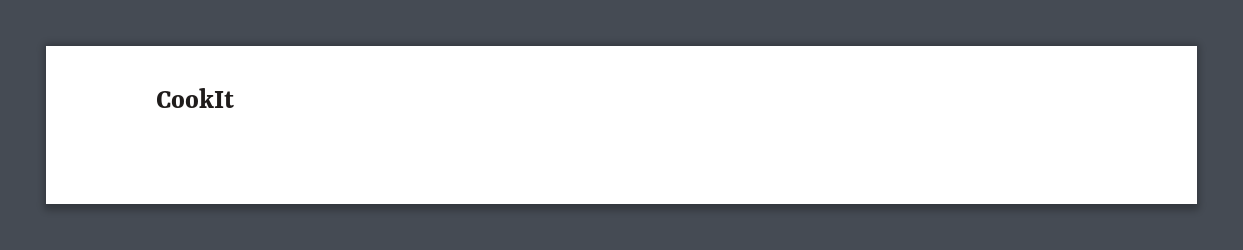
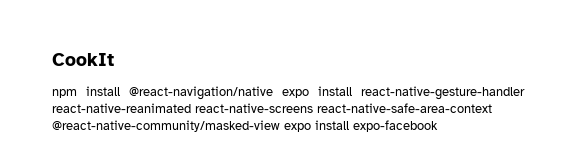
+ npm install @react-navigation/native expo install react-native-gesture-handler react-native-reanimated react-native-screens react-native-safe-area-context @react-native-community/masked-view expo install expo-facebook

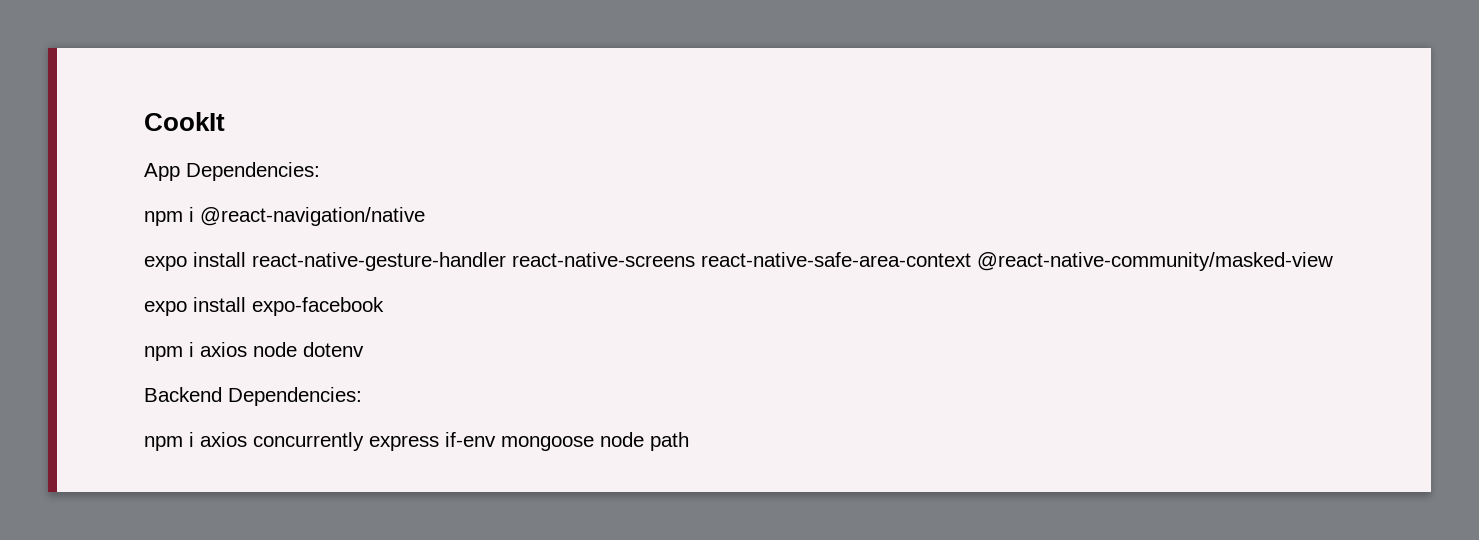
- npm install @react-navigation/native expo install react-native-gesture-handler react-native-reanimated react-native-screens react-native-safe-area-context @react-native-community/masked-view expo install expo-facebook
+ App Dependencies:
+ npm i @react-navigation/native
+ expo install react-native-gesture-handler react-native-screens react-native-safe-area-context @react-native-community/masked-view
+ expo install expo-facebook
+ npm i axios node dotenv
+ Backend Dependencies:
+ npm i axios concurrently express if-env mongoose node path

